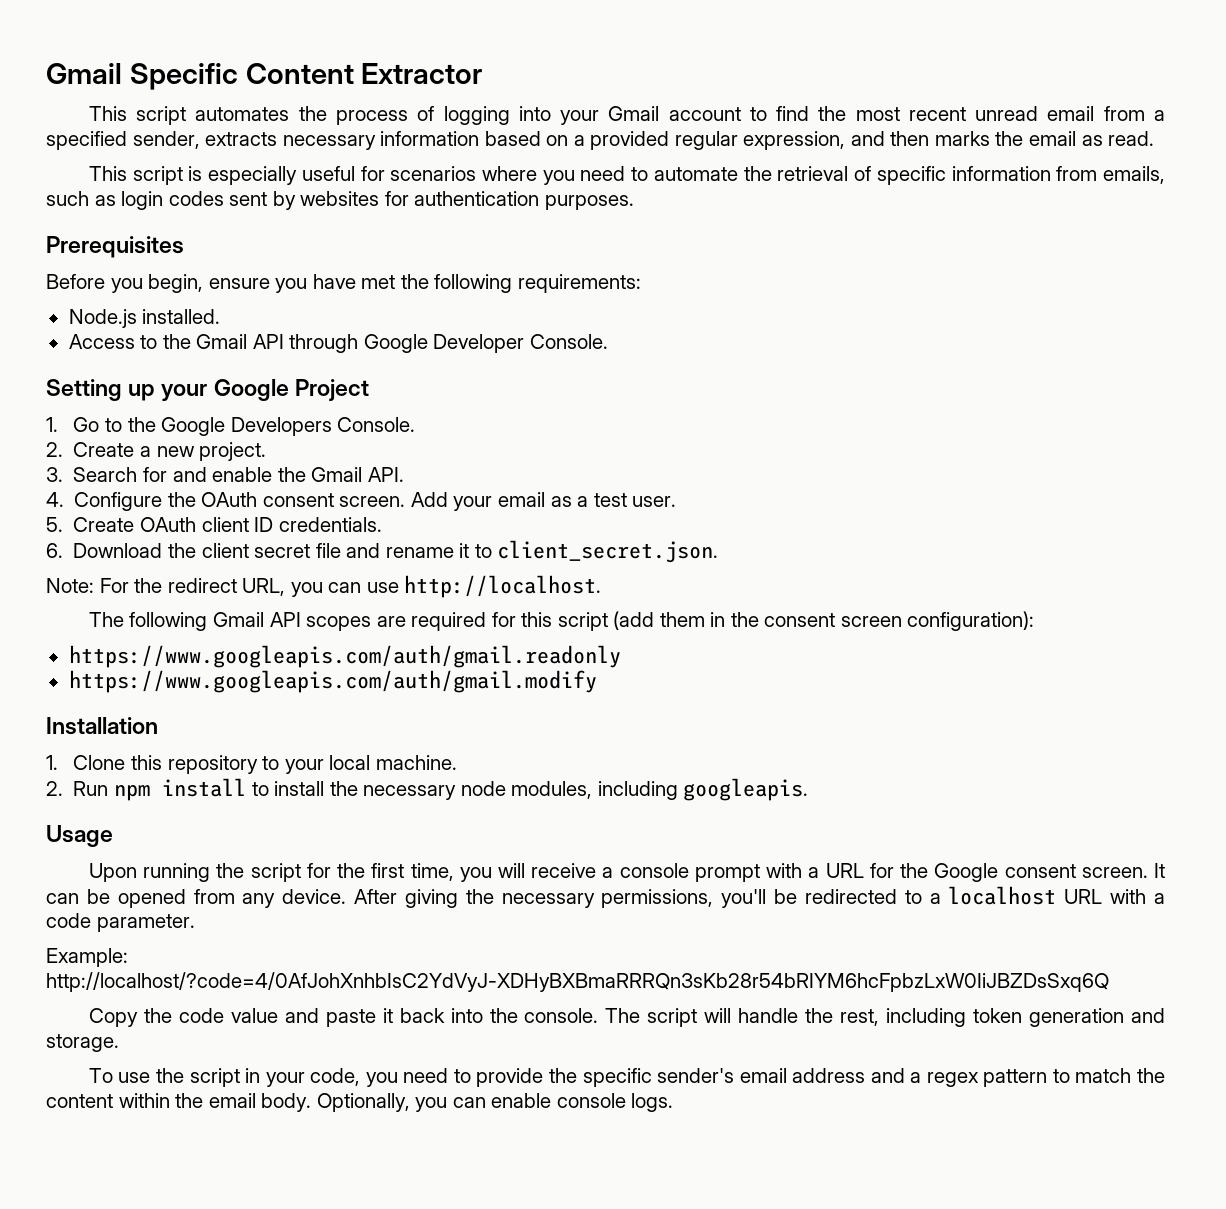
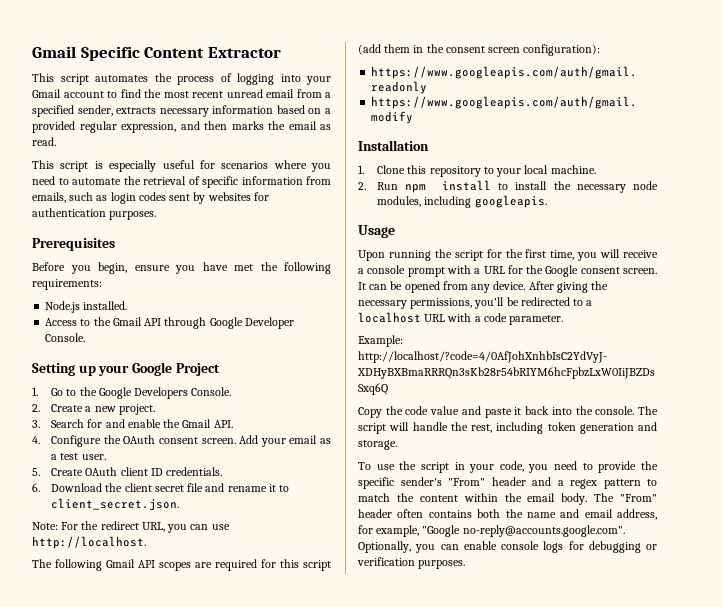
- To use the script in your code, you need to provide the specific sender's email address and a regex pattern to match the content within the email body.
+ To use the script in your code, you need to provide the specific sender's "From" header and a regex pattern to match the content within the email body.
- Optionally, you can enable console logs.
+ The "From" header often contains both the name and email address, for example, "Google no-reply@accounts.google.com". Optionally, you can enable console logs for debugging or verification purposes.

